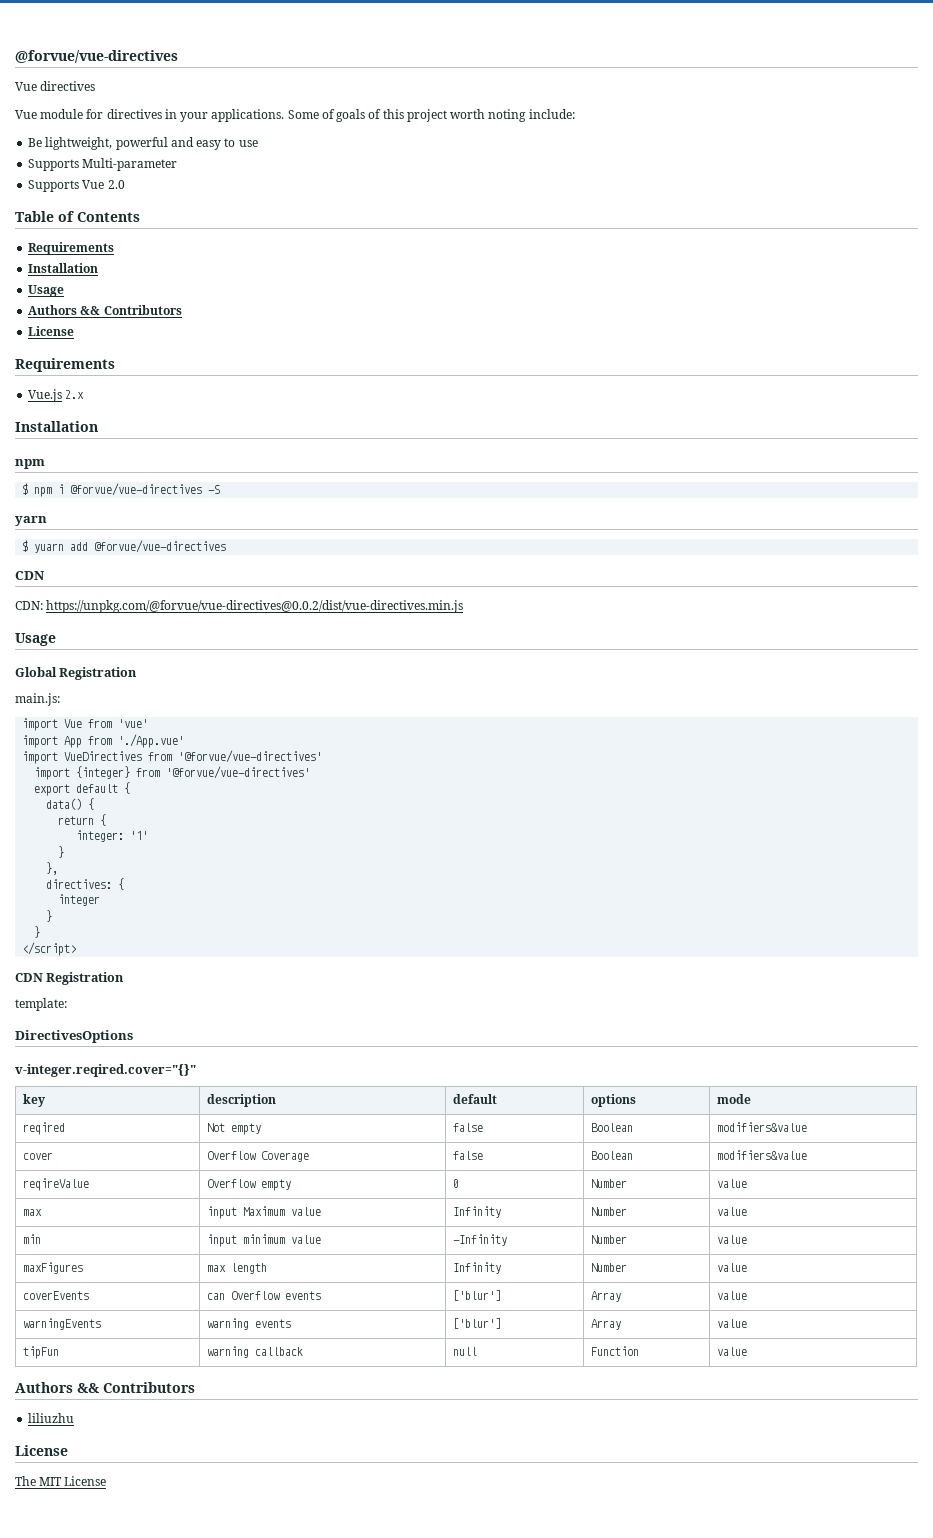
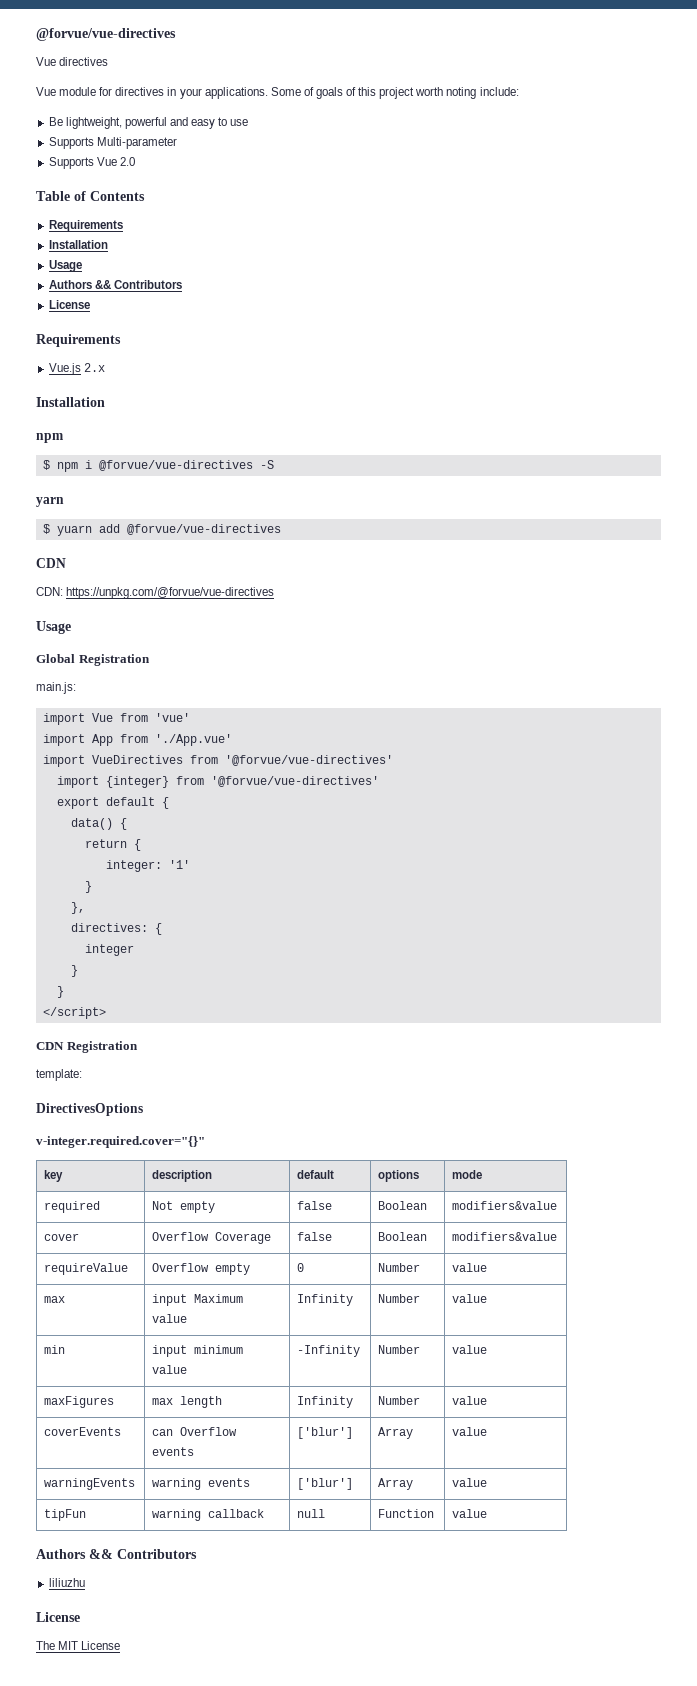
- CDN: https://unpkg.com/@forvue/vue-directives@0.0.2/dist/vue-directives.min.js
+ CDN: https://unpkg.com/@forvue/vue-directives
- v-integer.reqired.cover="{}"
+ v-integer.required.cover="{}"
- reqired | Not empty | false | Boolean | modifiers&value
+ required | Not empty | false | Boolean | modifiers&value
- reqireValue | Overflow empty | 0 | Number | value
+ requireValue | Overflow empty | 0 | Number | value

